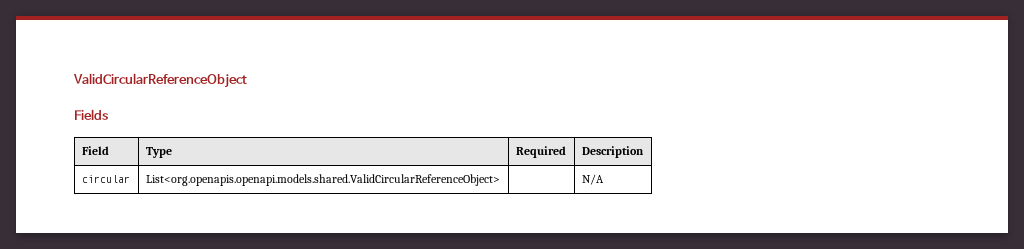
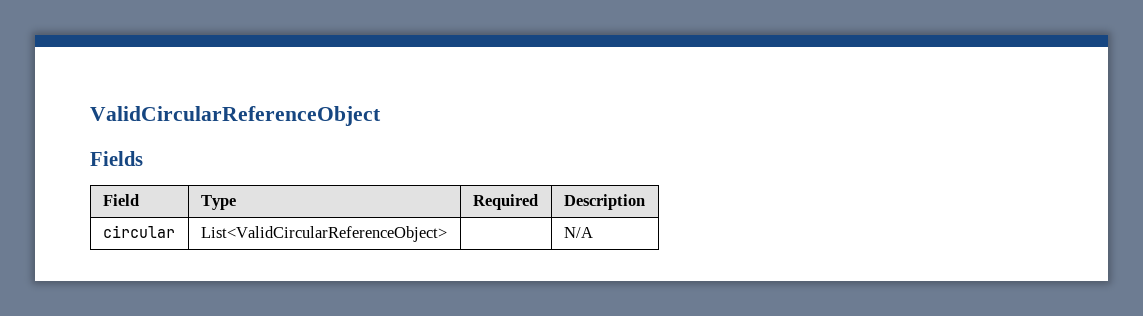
- circular | List<org.openapis.openapi.models.shared.ValidCircularReferenceObject> | | N/A
+ circular | List<ValidCircularReferenceObject> | | N/A

